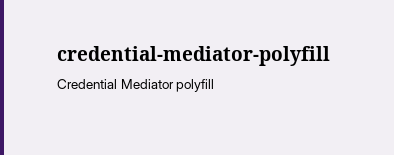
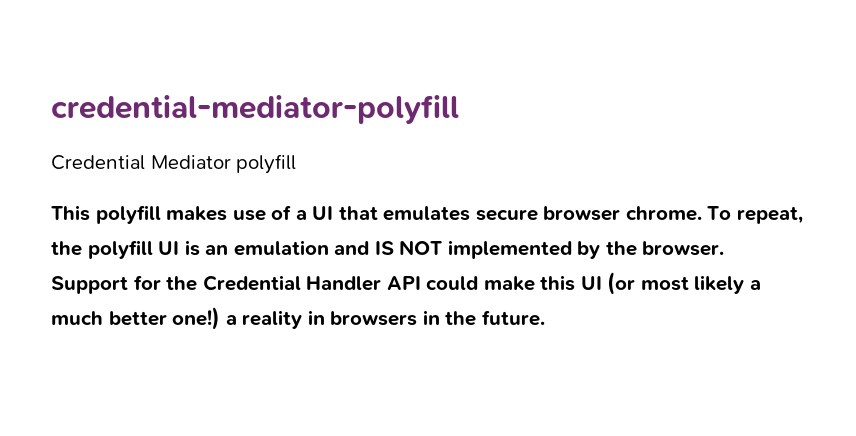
+ This polyfill makes use of a UI that emulates secure browser chrome. To repeat, the polyfill UI is an emulation and IS NOT implemented by the browser. Support for the Credential Handler API could make this UI (or most likely a much better one!) a reality in browsers in the future.

